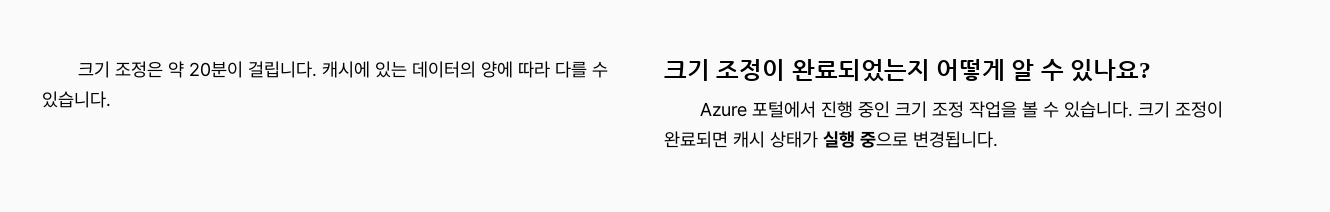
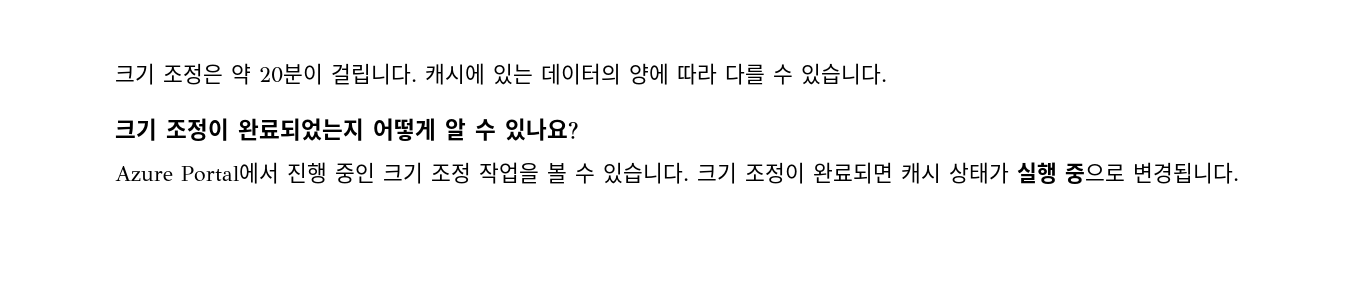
- Azure 포털에서 진행 중인 크기 조정 작업을 볼 수 있습니다.
+ Azure Portal에서 진행 중인 크기 조정 작업을 볼 수 있습니다.

